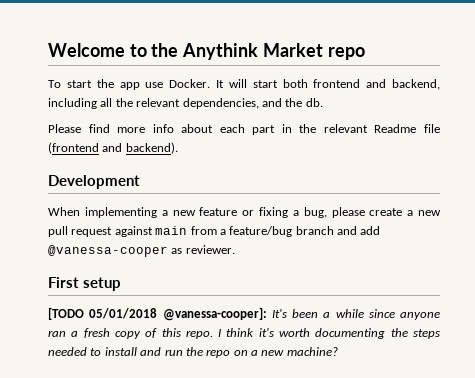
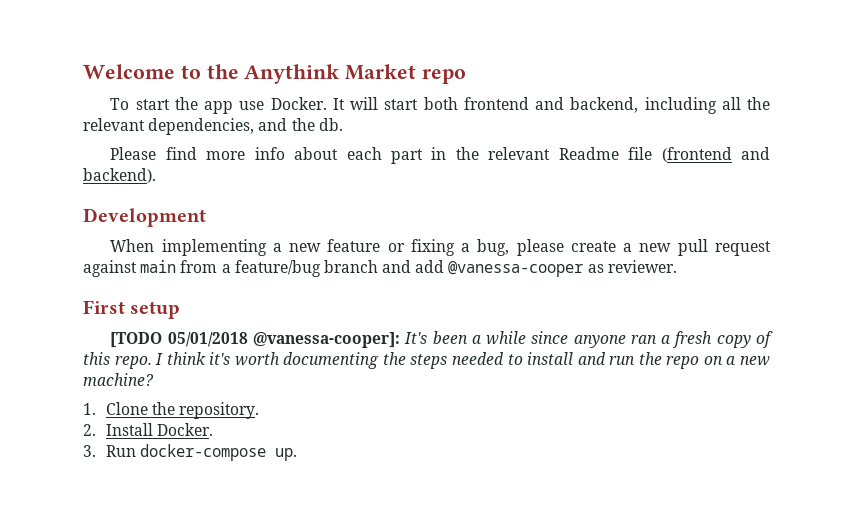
+ 1. Clone the repository.
+ 2. Install Docker.
+ 3. Run docker-compose up.

